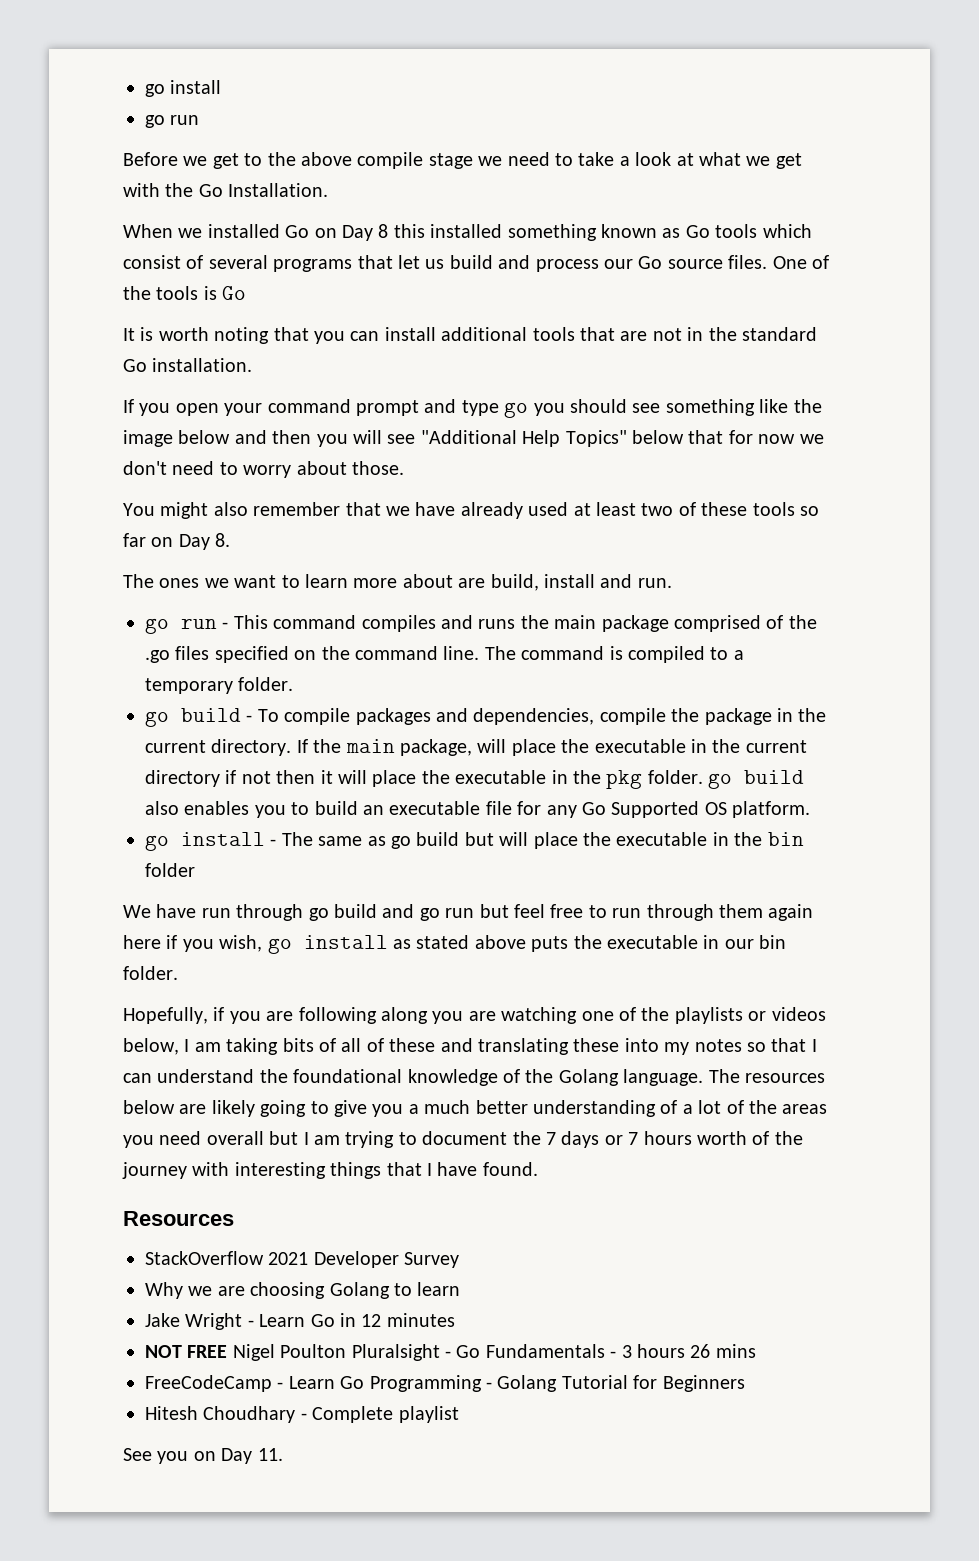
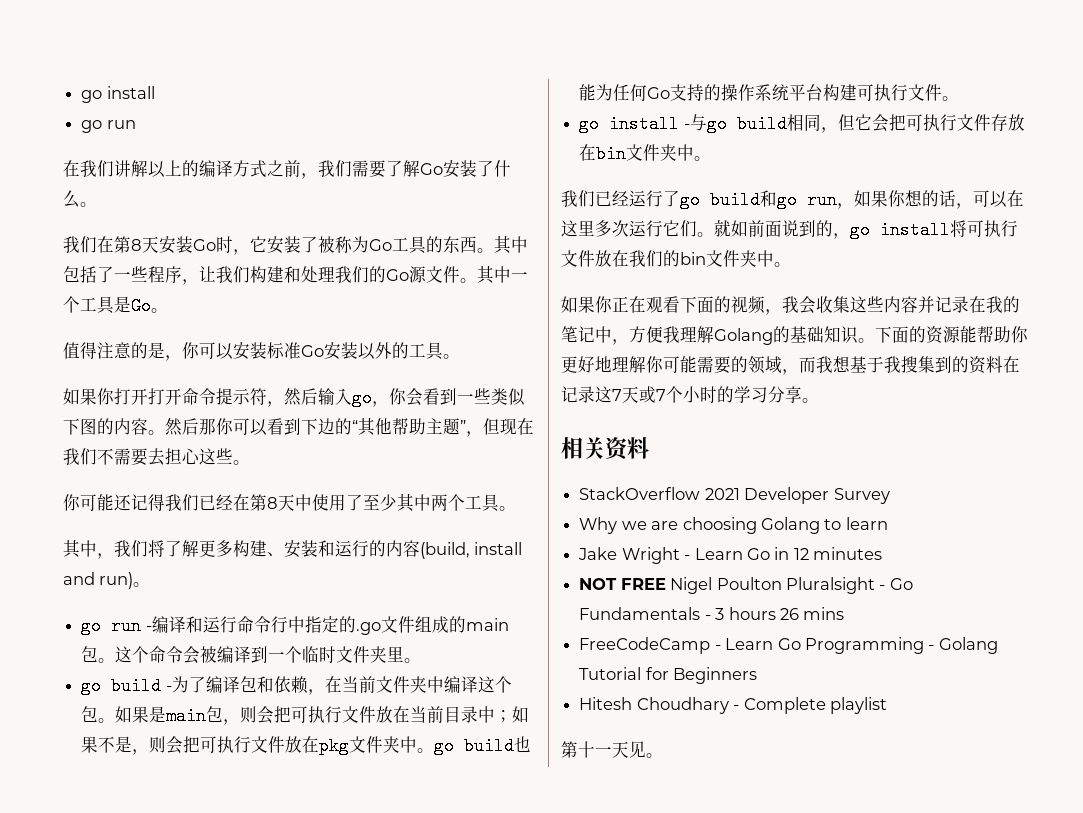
- Before we get to the above compile stage we need to take a look at what we get with the Go Installation.
- When we installed Go on Day 8 this installed something known as Go tools which consist of several programs that let us build and process our Go source files. One of the tools is Go
- It is worth noting that you can install additional tools that are not in the standard Go installation.
- If you open your command prompt and type go you should see something like the image below and then you will see "Additional Help Topics" below that for now we don't need to worry about those.
- You might also remember that we have already used at least two of these tools so far on Day 8.
- The ones we want to learn more about are build, install and run.
+ 在我们讲解以上的编译方式之前，我们需要了解Go安装了什么。
+ 我们在第8天安装Go时，它安装了被称为Go工具的东西。其中包括了一些程序，让我们构建和处理我们的Go源文件。其中一个工具是Go。
+ 值得注意的是，你可以安装标准Go安装以外的工具。
+ 如果你打开打开命令提示符，然后输入go，你会看到一些类似下图的内容。然后那你可以看到下边的“其他帮助主题”，但现在我们不需要去担心这些。
+ 你可能还记得我们已经在第8天中使用了至少其中两个工具。
+ 其中，我们将了解更多构建、安装和运行的内容(build, install and run)。
- go run - This command compiles and runs the main package comprised of the .go files specified on the command line. The command is compiled to a temporary folder.
- go build - To compile packages and dependencies, compile the package in the current directory. If the main package, will place the executable in the current directory if not then it will place the executable in the pkg folder. go build also enables you to build an executable file for any Go Supported OS platform.
- go install - The same as go build but will place the executable in the bin folder
- We have run through go build and go run but feel free to run through them again here if you wish, go install as stated above puts the executable in our bin folder.
- Hopefully, if you are following along you are watching one of the playlists or videos below, I am taking bits of all of these and translating these into my notes so that I can understand the foundational knowledge of the Golang language. The resources below are likely going to give you a much better understanding of a lot of the areas you need overall but I am trying to document the 7 days or 7 hours worth of the journey with interesting things that I have found.
- Resources
+ go run -编译和运行命令行中指定的.go文件组成的main包。这个命令会被编译到一个临时文件夹里。
+ go build -为了编译包和依赖，在当前文件夹中编译这个包。如果是main包，则会把可执行文件放在当前目录中；如果不是，则会把可执行文件放在pkg文件夹中。go build也能为任何Go支持的操作系统平台构建可执行文件。
+ go install -与go build相同，但它会把可执行文件存放在bin文件夹中。
+ 我们已经运行了go build和go run，如果你想的话，可以在这里多次运行它们。就如前面说到的，go install将可执行文件放在我们的bin文件夹中。
+ 如果你正在观看下面的视频，我会收集这些内容并记录在我的笔记中，方便我理解Golang的基础知识。下面的资源能帮助你更好地理解你可能需要的领域，而我想基于我搜集到的资料在记录这7天或7个小时的学习分享。
+ 相关资料
- See you on Day 11.
+ 第十一天见。

